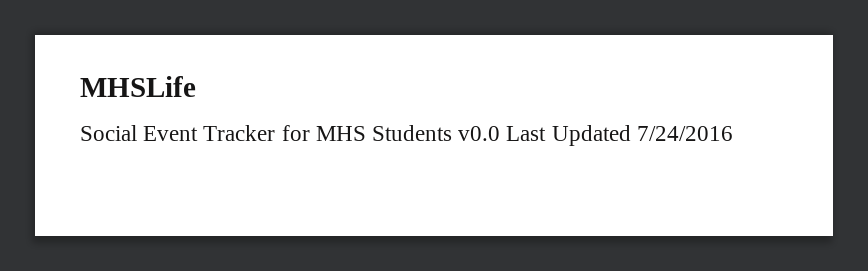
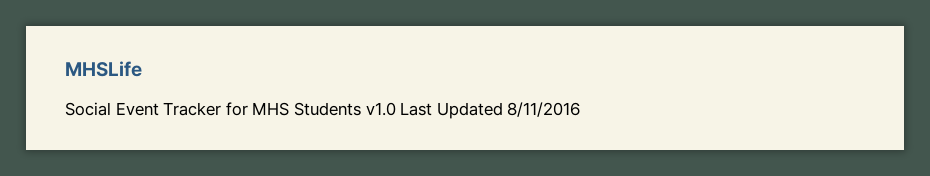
- Social Event Tracker for MHS Students v0.0 Last Updated 7/24/2016
+ Social Event Tracker for MHS Students v1.0 Last Updated 8/11/2016

